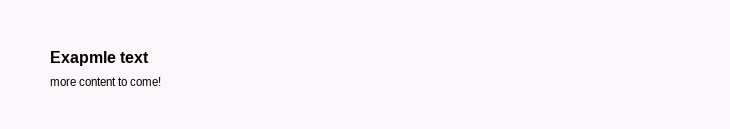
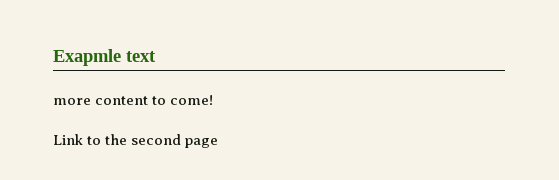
+ Link to the second page

